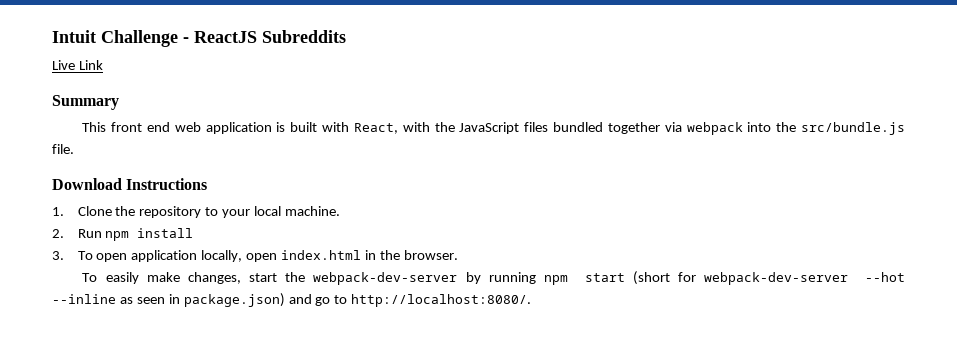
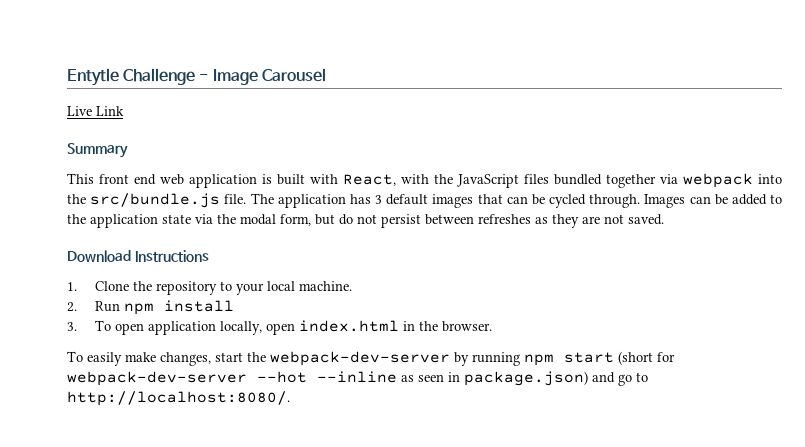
- Intuit Challenge - ReactJS Subreddits
+ Entytle Challenge - Image Carousel
+ The application has 3 default images that can be cycled through. Images can be added to the application state via the modal form, but do not persist between refreshes as they are not saved.

